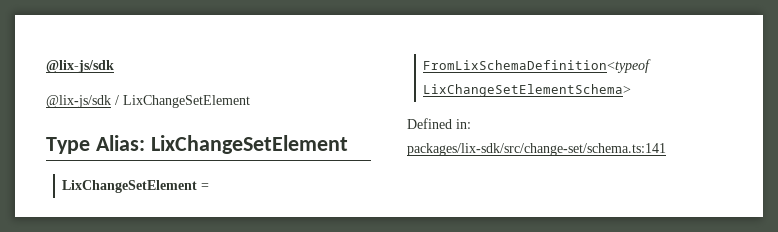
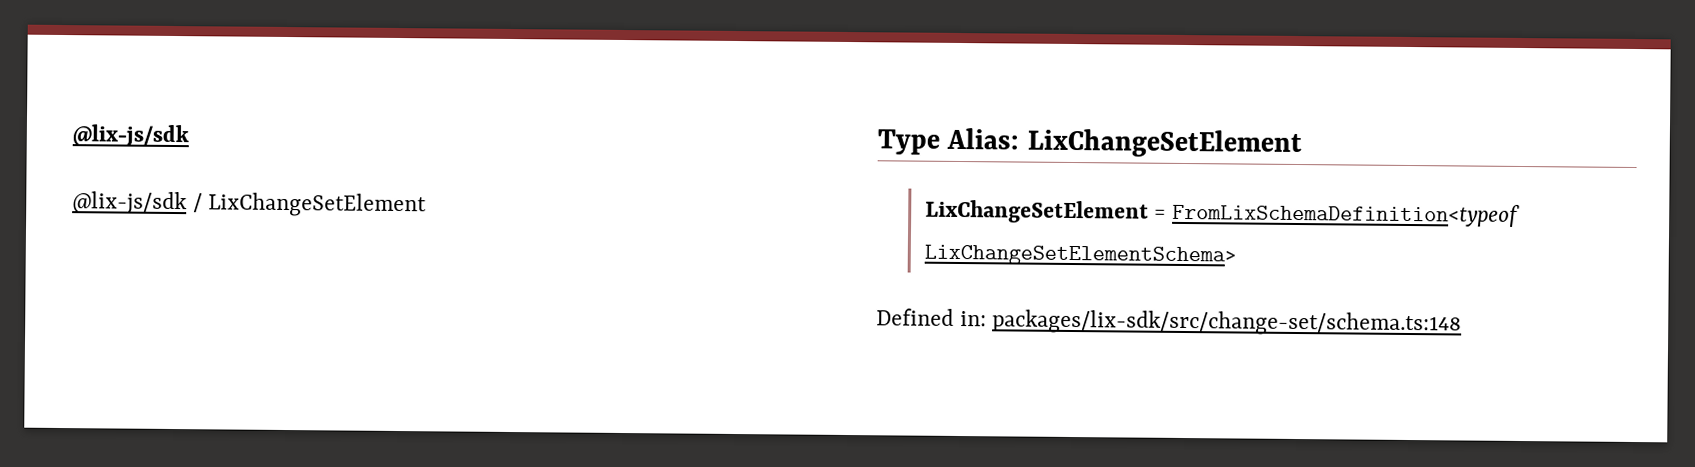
- Defined in: packages/lix-sdk/src/change-set/schema.ts:141
+ Defined in: packages/lix-sdk/src/change-set/schema.ts:148

